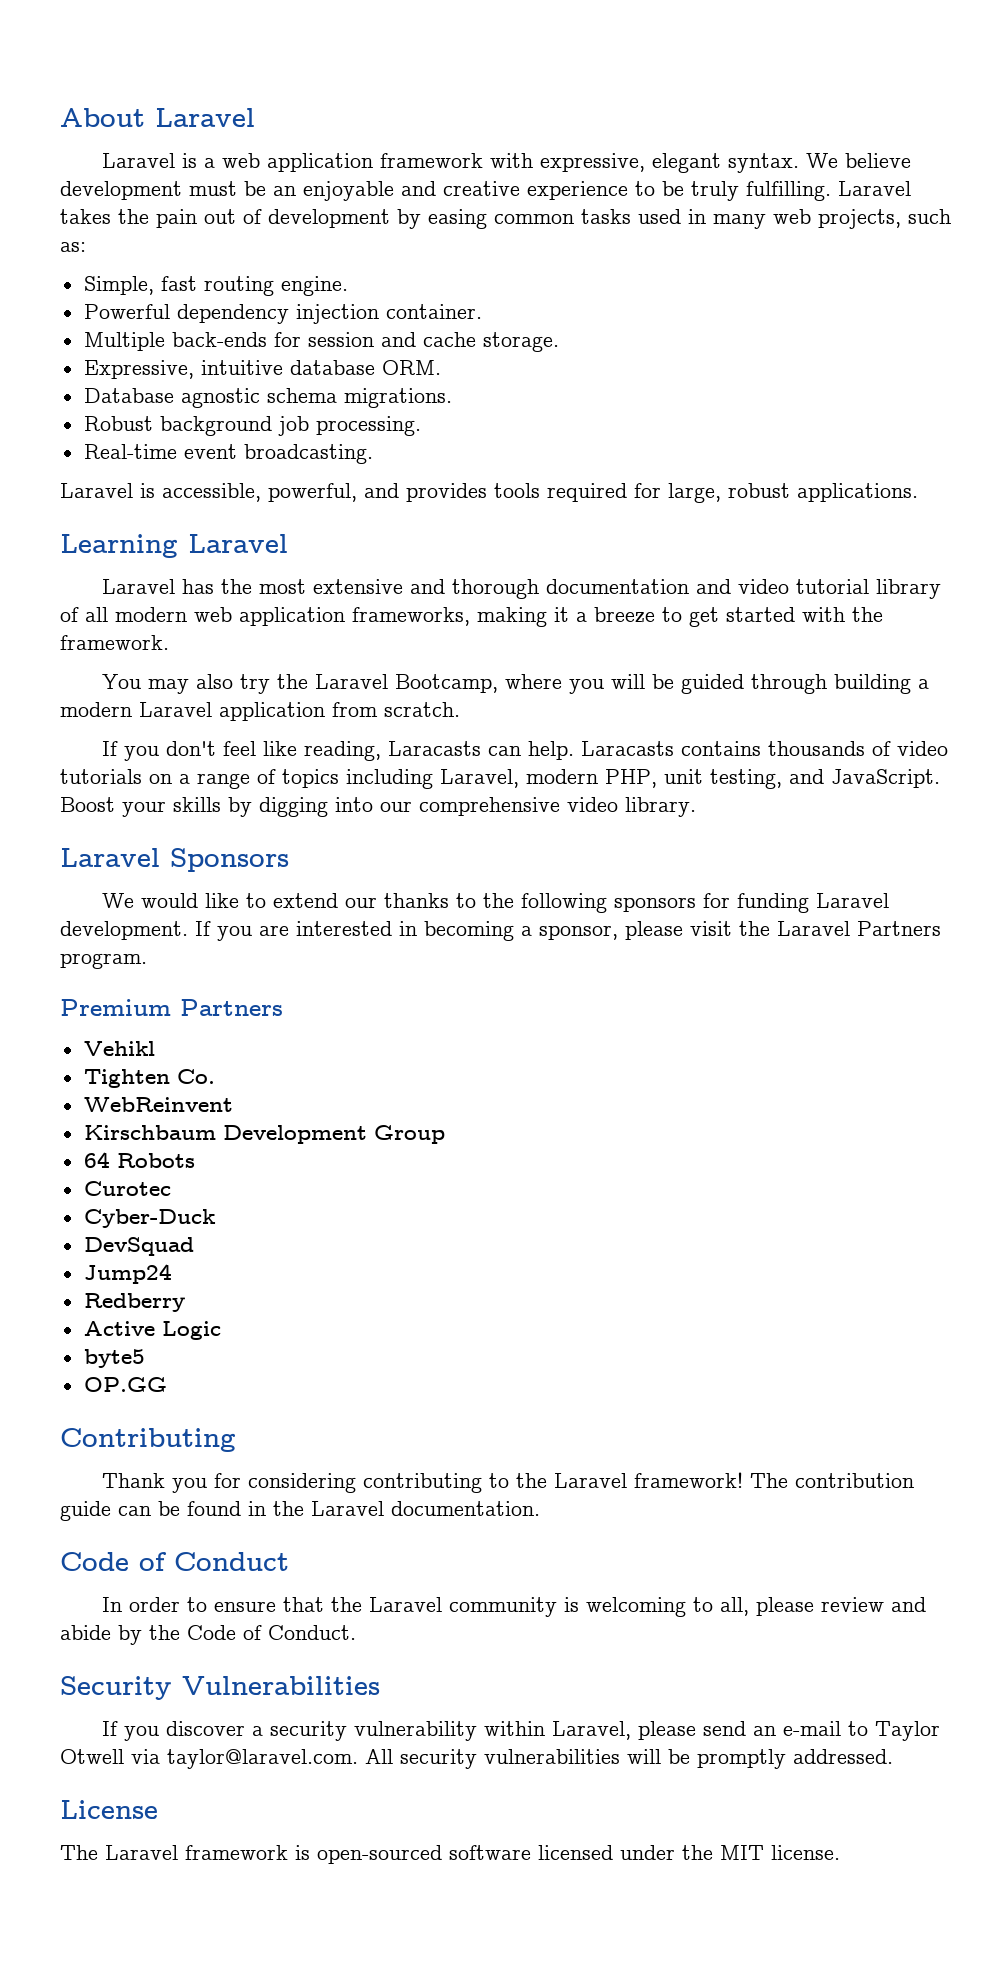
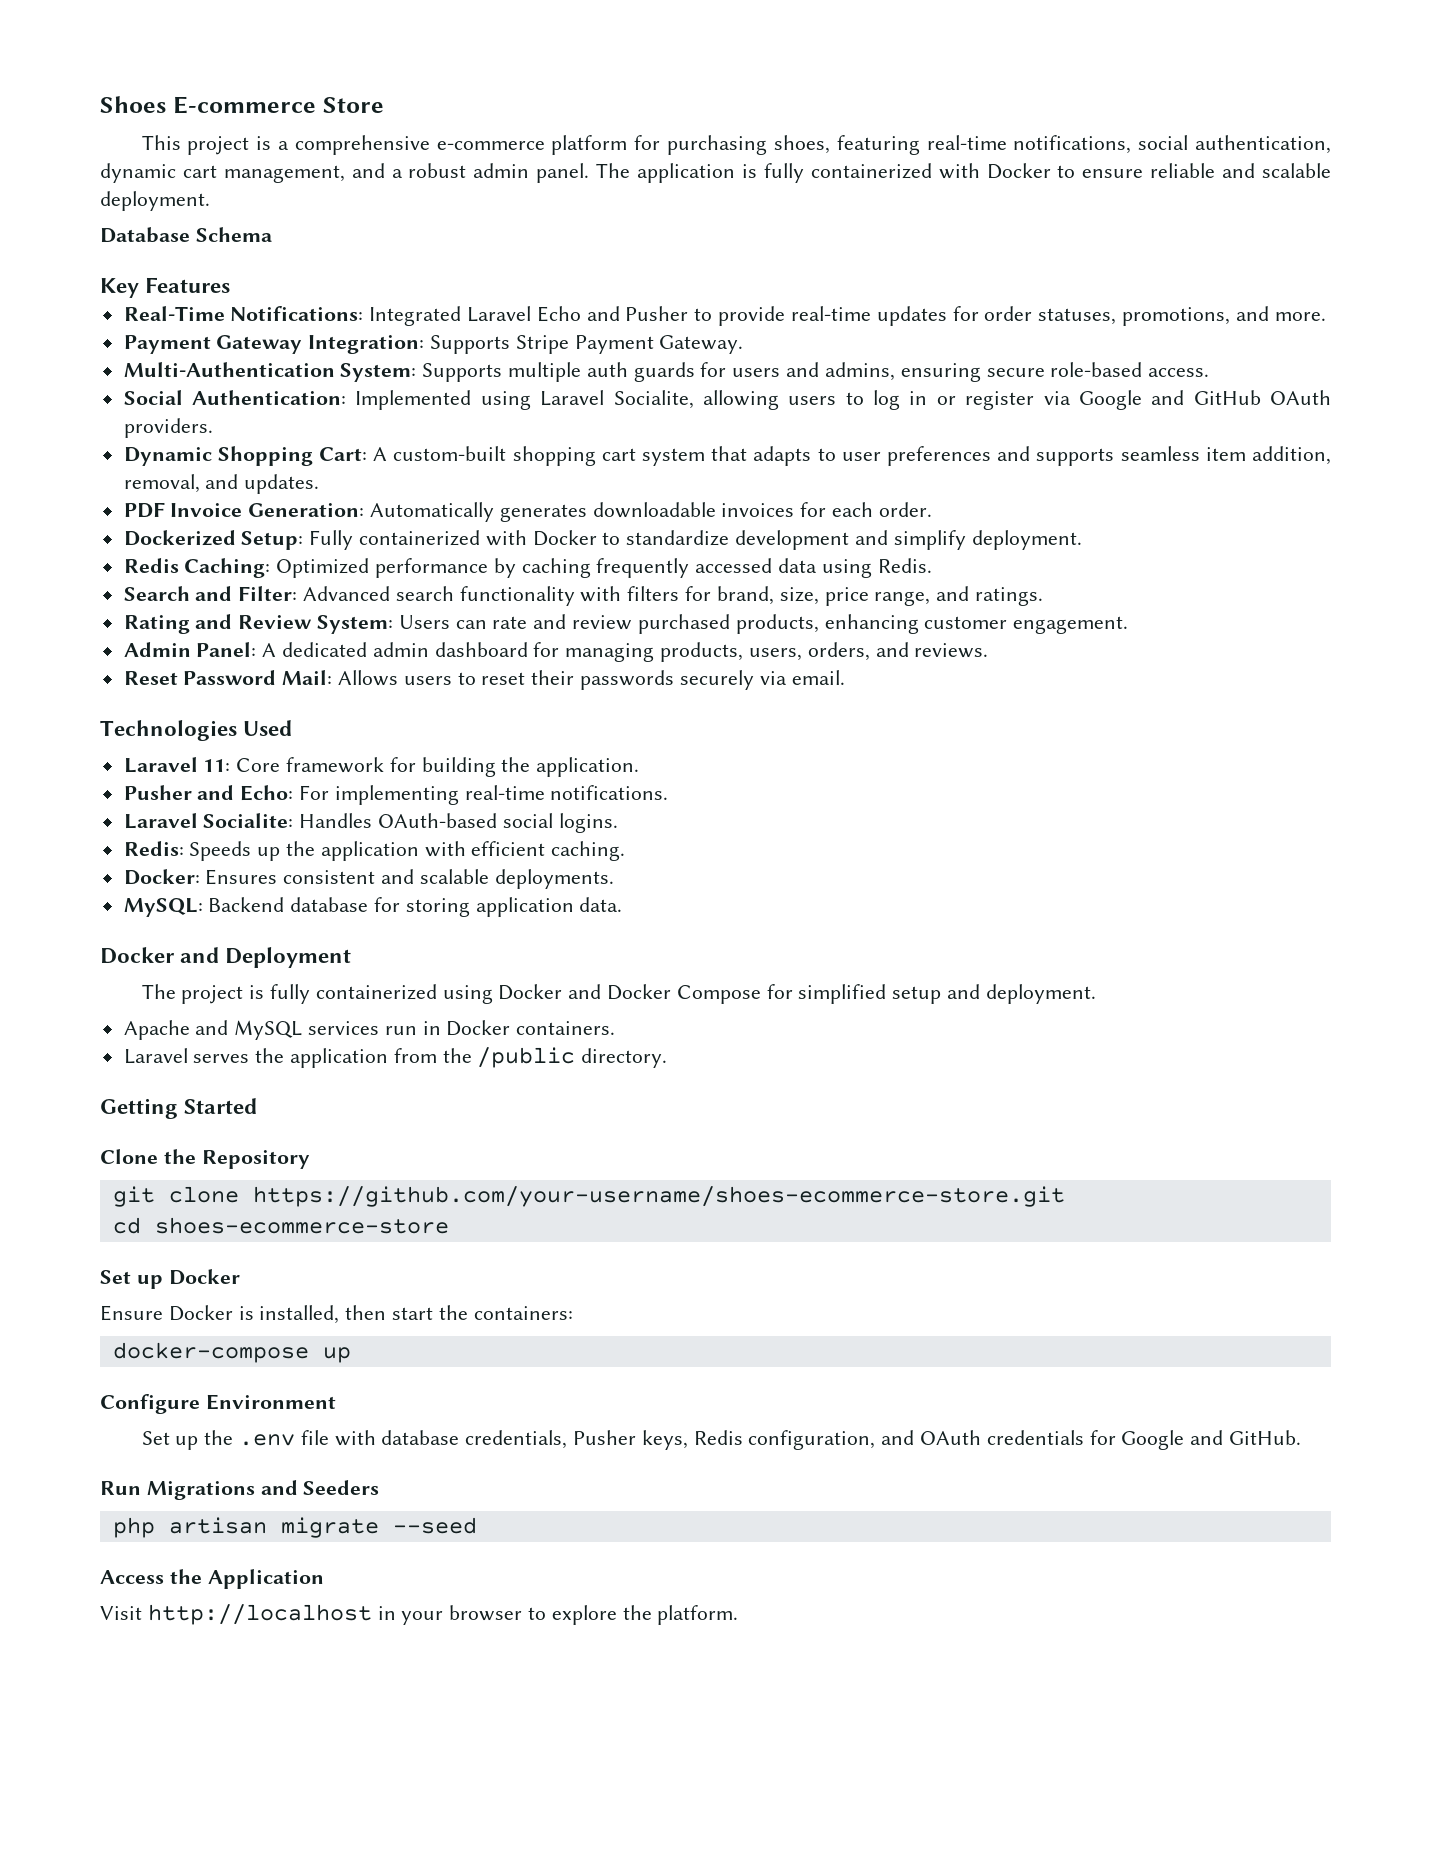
- About Laravel
- Laravel is a web application framework with expressive, elegant syntax. We believe development must be an enjoyable and creative experience to be truly fulfilling. Laravel takes the pain out of development by easing common tasks used in many web projects, such as:
- Simple, fast routing engine.
- Powerful dependency injection container.
- Multiple back-ends for session and cache storage.
- Expressive, intuitive database ORM.
- Database agnostic schema migrations.
- Robust background job processing.
- Real-time event broadcasting.
- Laravel is accessible, powerful, and provides tools required for large, robust applications.
- Learning Laravel
- Laravel has the most extensive and thorough documentation and video tutorial library of all modern web application frameworks, making it a breeze to get started with the framework.
- You may also try the Laravel Bootcamp, where you will be guided through building a modern Laravel application from scratch.
- If you don't feel like reading, Laracasts can help. Laracasts contains thousands of video tutorials on a range of topics including Laravel, modern PHP, unit testing, and JavaScript. Boost your skills by digging into our comprehensive video library.
- Laravel Sponsors
- We would like to extend our thanks to the following sponsors for funding Laravel development. If you are interested in becoming a sponsor, please visit the Laravel Partners program.
- Premium Partners
- Vehikl
- Tighten Co.
- WebReinvent
- Kirschbaum Development Group
- 64 Robots
- Curotec
- Cyber-Duck
- DevSquad
- Jump24
- Redberry
- Active Logic
- byte5
- OP.GG
- Contributing
- Thank you for considering contributing to the Laravel framework! The contribution guide can be found in the Laravel documentation.
- Code of Conduct
- In order to ensure that the Laravel community is welcoming to all, please review and abide by the Code of Conduct.
- Security Vulnerabilities
- If you discover a security vulnerability within Laravel, please send an e-mail to Taylor Otwell via taylor@laravel.com. All security vulnerabilities will be promptly addressed.
- License
- The Laravel framework is open-sourced software licensed under the MIT license.
+ Shoes E-commerce Store
+ This project is a comprehensive e-commerce platform for purchasing shoes, featuring real-time notifications, social authentication, dynamic cart management, and a robust admin panel. The application is fully containerized with Docker to ensure reliable and scalable deployment.
+ Database Schema
+ Key Features
+ Real-Time Notifications: Integrated Laravel Echo and Pusher to provide real-time updates for order statuses, promotions, and more.
+ Payment Gateway Integration: Supports Stripe Payment Gateway.
+ Multi-Authentication System: Supports multiple auth guards for users and admins, ensuring secure role-based access.
+ Social Authentication: Implemented using Laravel Socialite, allowing users to log in or register via Google and GitHub OAuth providers.
+ Dynamic Shopping Cart: A custom-built shopping cart system that adapts to user preferences and supports seamless item addition, removal, and updates.
+ PDF Invoice Generation: Automatically generates downloadable invoices for each order.
+ Dockerized Setup: Fully containerized with Docker to standardize development and simplify deployment.
+ Redis Caching: Optimized performance by caching frequently accessed data using Redis.
+ Search and Filter: Advanced search functionality with filters for brand, size, price range, and ratings.
+ Rating and Review System: Users can rate and review purchased products, enhancing customer engagement.
+ Admin Panel: A dedicated admin dashboard for managing products, users, orders, and reviews.
+ Reset Password Mail: Allows users to reset their passwords securely via email.
+ Technologies Used
+ Laravel 11: Core framework for building the application.
+ Pusher and Echo: For implementing real-time notifications.
+ Laravel Socialite: Handles OAuth-based social logins.
+ Redis: Speeds up the application with efficient caching.
+ Docker: Ensures consistent and scalable deployments.
+ MySQL: Backend database for storing application data.
+ Docker and Deployment
+ The project is fully containerized using Docker and Docker Compose for simplified setup and deployment.
+ Apache and MySQL services run in Docker containers.
+ Laravel serves the application from the /public directory.
+ Getting Started
+ Clone the Repository
+ git clone https://github.com/your-username/shoes-ecommerce-store.git
+ cd shoes-ecommerce-store
+ Set up Docker
+ Ensure Docker is installed, then start the containers:
+ docker-compose up
+ Configure Environment
+ Set up the .env file with database credentials, Pusher keys, Redis configuration, and OAuth credentials for Google and GitHub.
+ Run Migrations and Seeders
+ php artisan migrate --seed
+ Access the Application
+ Visit http://localhost in your browser to explore the platform.

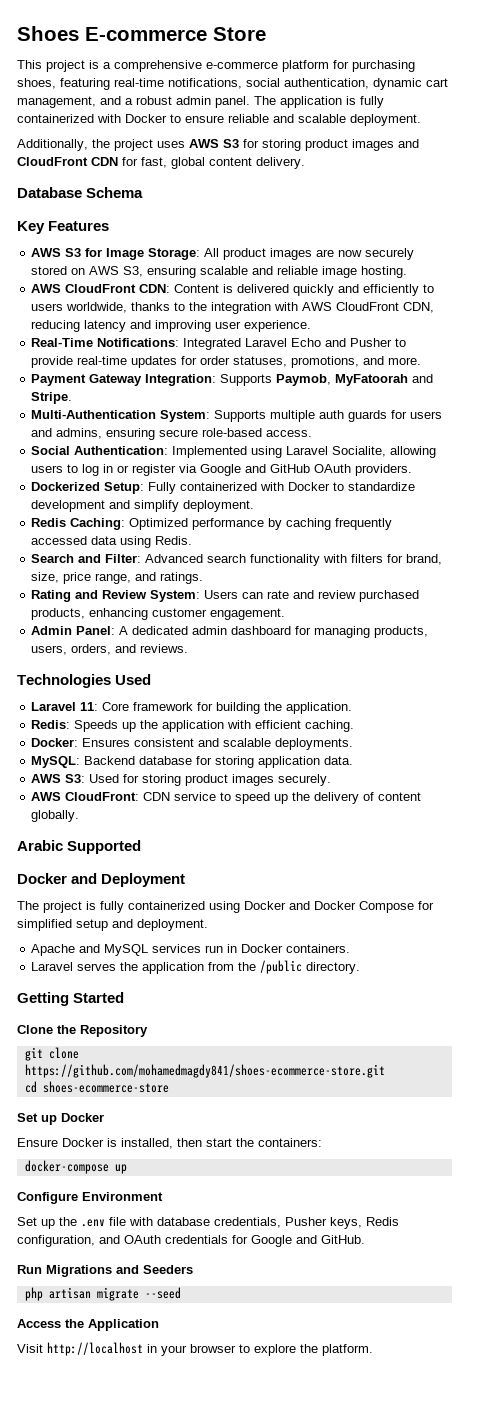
+ Additionally, the project uses AWS S3 for storing product images and CloudFront CDN for fast, global content delivery.
  Database Schema
  Key Features
+ AWS S3 for Image Storage: All product images are now securely stored on AWS S3, ensuring scalable and reliable image hosting.
+ AWS CloudFront CDN: Content is delivered quickly and efficiently to users worldwide, thanks to the integration with AWS CloudFront CDN, reducing latency and improving user experience.
- Payment Gateway Integration: Supports Stripe Payment Gateway.
+ Payment Gateway Integration: Supports Paymob, MyFatoorah and Stripe.
- Dynamic Shopping Cart: A custom-built shopping cart system that adapts to user preferences and supports seamless item addition, removal, and updates.
- PDF Invoice Generation: Automatically generates downloadable invoices for each order.
- Reset Password Mail: Allows users to reset their passwords securely via email.
- Pusher and Echo: For implementing real-time notifications.
- Laravel Socialite: Handles OAuth-based social logins.
+ AWS S3: Used for storing product images securely.
+ AWS CloudFront: CDN service to speed up the delivery of content globally.
+ Arabic Supported
- git clone https://github.com/your-username/shoes-ecommerce-store.git
+ git clone https://github.com/mohamedmagdy841/shoes-ecommerce-store.git

